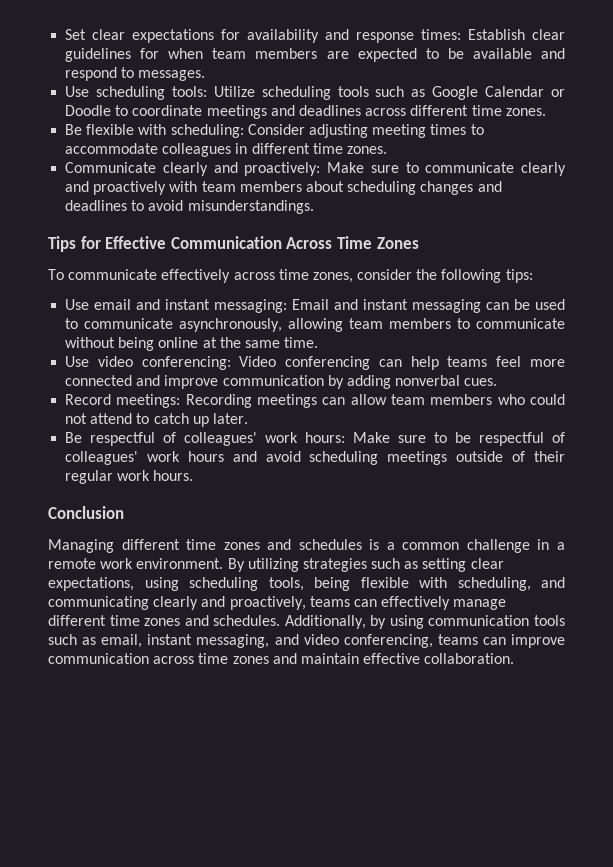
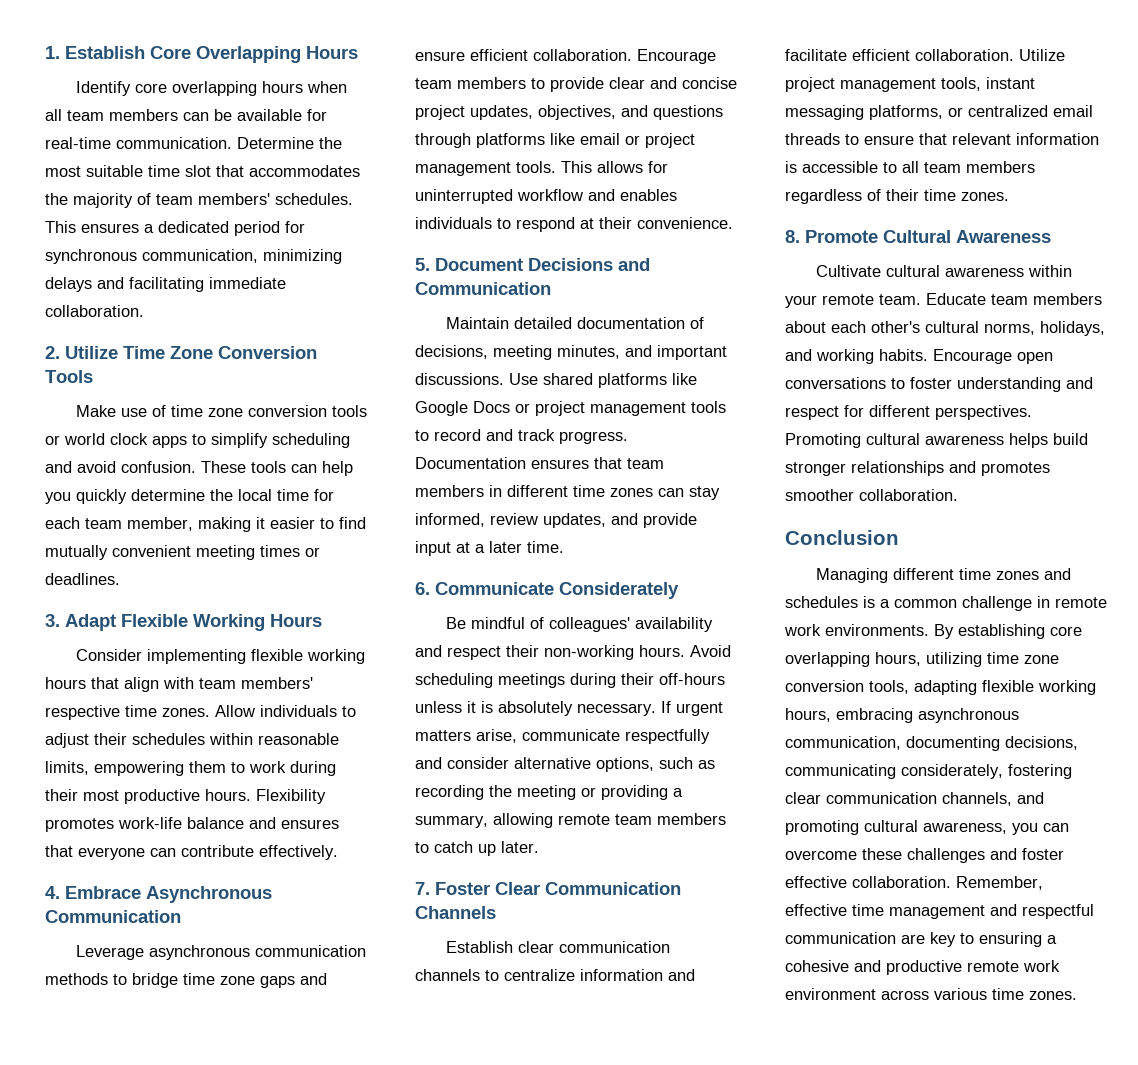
- Set clear expectations for availability and response times: Establish clear guidelines for when team members are expected to be available and respond to messages.
- Use scheduling tools: Utilize scheduling tools such as Google Calendar or Doodle to coordinate meetings and deadlines across different time zones.
- Be flexible with scheduling: Consider adjusting meeting times to accommodate colleagues in different time zones.
- Communicate clearly and proactively: Make sure to communicate clearly and proactively with team members about scheduling changes and deadlines to avoid misunderstandings.
- Tips for Effective Communication Across Time Zones
- To communicate effectively across time zones, consider the following tips:
- Use email and instant messaging: Email and instant messaging can be used to communicate asynchronously, allowing team members to communicate without being online at the same time.
- Use video conferencing: Video conferencing can help teams feel more connected and improve communication by adding nonverbal cues.
- Record meetings: Recording meetings can allow team members who could not attend to catch up later.
- Be respectful of colleagues' work hours: Make sure to be respectful of colleagues' work hours and avoid scheduling meetings outside of their regular work hours.
+ 1. Establish Core Overlapping Hours
+ Identify core overlapping hours when all team members can be available for real-time communication. Determine the most suitable time slot that accommodates the majority of team members' schedules. This ensures a dedicated period for synchronous communication, minimizing delays and facilitating immediate collaboration.
+ 2. Utilize Time Zone Conversion Tools
+ Make use of time zone conversion tools or world clock apps to simplify scheduling and avoid confusion. These tools can help you quickly determine the local time for each team member, making it easier to find mutually convenient meeting times or deadlines.
+ 3. Adapt Flexible Working Hours
+ Consider implementing flexible working hours that align with team members' respective time zones. Allow individuals to adjust their schedules within reasonable limits, empowering them to work during their most productive hours. Flexibility promotes work-life balance and ensures that everyone can contribute effectively.
+ 4. Embrace Asynchronous Communication
+ Leverage asynchronous communication methods to bridge time zone gaps and ensure efficient collaboration. Encourage team members to provide clear and concise project updates, objectives, and questions through platforms like email or project management tools. This allows for uninterrupted workflow and enables individuals to respond at their convenience.
+ 5. Document Decisions and Communication
+ Maintain detailed documentation of decisions, meeting minutes, and important discussions. Use shared platforms like Google Docs or project management tools to record and track progress. Documentation ensures that team members in different time zones can stay informed, review updates, and provide input at a later time.
+ 6. Communicate Considerately
+ Be mindful of colleagues' availability and respect their non-working hours. Avoid scheduling meetings during their off-hours unless it is absolutely necessary. If urgent matters arise, communicate respectfully and consider alternative options, such as recording the meeting or providing a summary, allowing remote team members to catch up later.
+ 7. Foster Clear Communication Channels
+ Establish clear communication channels to centralize information and facilitate efficient collaboration. Utilize project management tools, instant messaging platforms, or centralized email threads to ensure that relevant information is accessible to all team members regardless of their time zones.
+ 8. Promote Cultural Awareness
+ Cultivate cultural awareness within your remote team. Educate team members about each other's cultural norms, holidays, and working habits. Encourage open conversations to foster understanding and respect for different perspectives. Promoting cultural awareness helps build stronger relationships and promotes smoother collaboration.
- Managing different time zones and schedules is a common challenge in a remote work environment. By utilizing strategies such as setting clear expectations, using scheduling tools, being flexible with scheduling, and communicating clearly and proactively, teams can effectively manage different time zones and schedules. Additionally, by using communication tools such as email, instant messaging, and video conferencing, teams can improve communication across time zones and maintain effective collaboration.
+ Managing different time zones and schedules is a common challenge in remote work environments. By establishing core overlapping hours, utilizing time zone conversion tools, adapting flexible working hours, embracing asynchronous communication, documenting decisions, communicating considerately, fostering clear communication channels, and promoting cultural awareness, you can overcome these challenges and foster effective collaboration. Remember, effective time management and respectful communication are key to ensuring a cohesive and productive remote work environment across various time zones.

